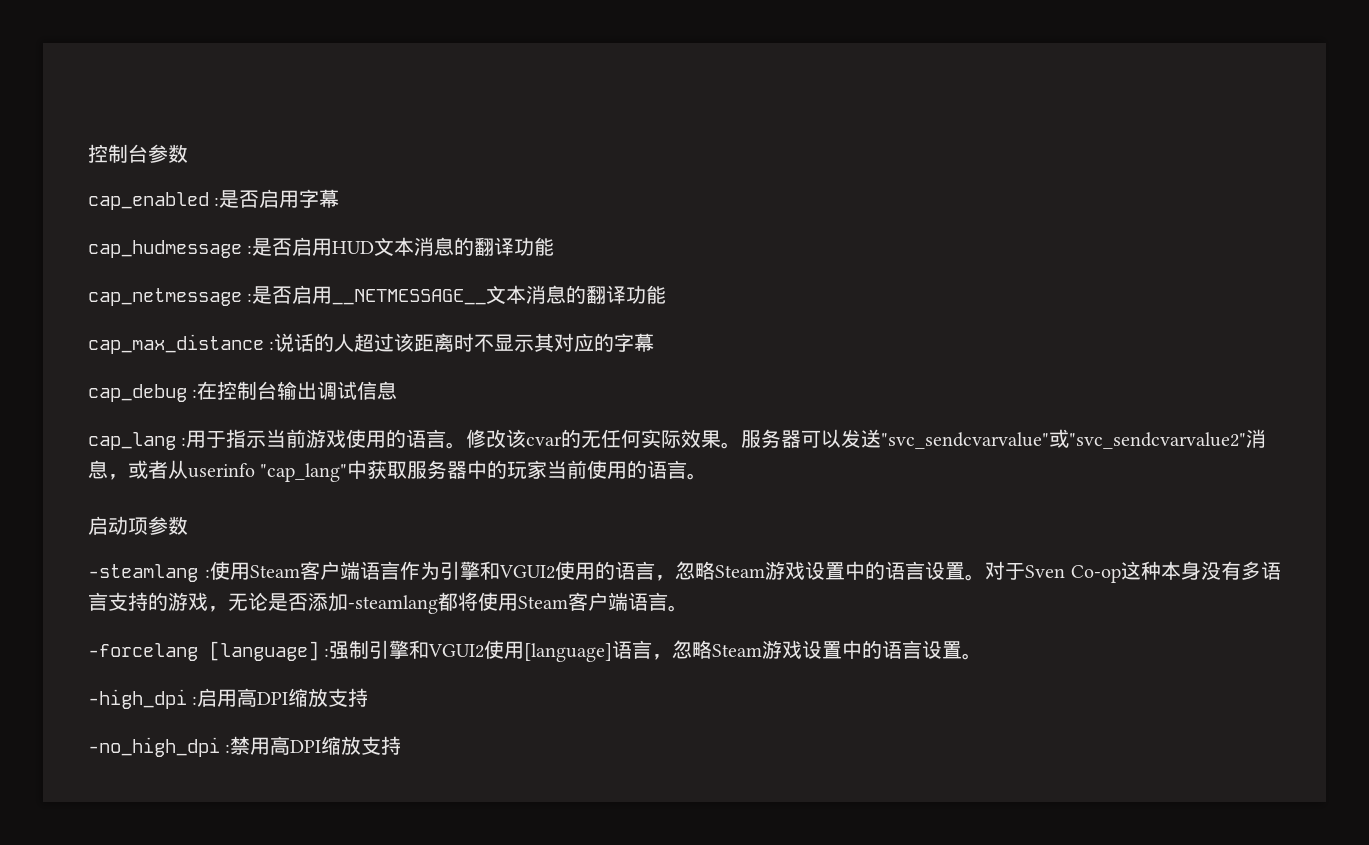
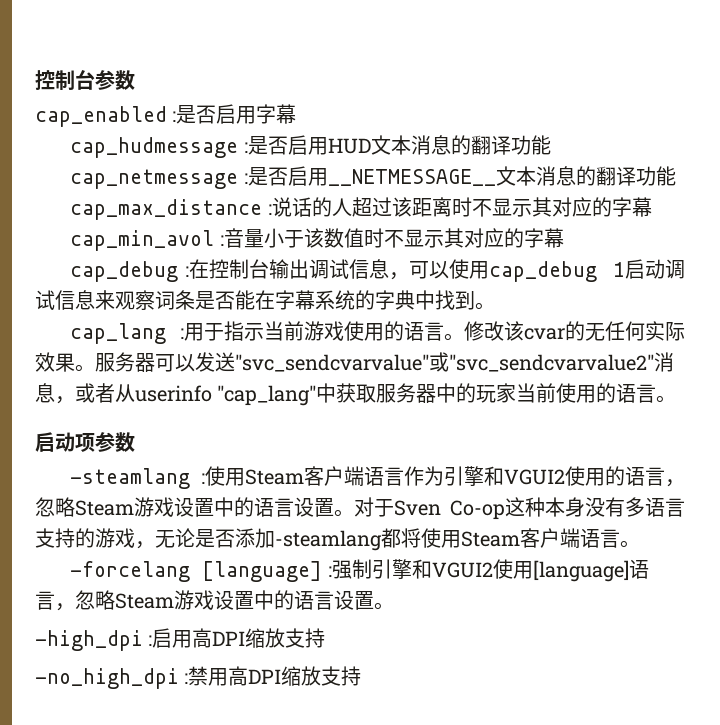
+ cap_min_avol :音量小于该数值时不显示其对应的字幕
- cap_debug :在控制台输出调试信息
+ cap_debug :在控制台输出调试信息，可以使用cap_debug 1启动调试信息来观察词条是否能在字幕系统的字典中找到。

